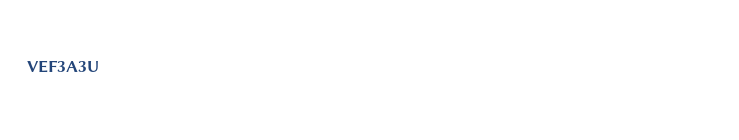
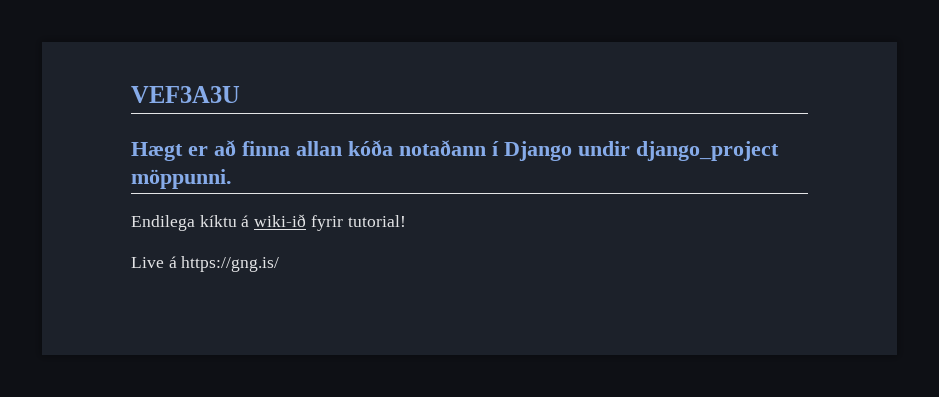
+ Hægt er að finna allan kóða notaðann í Django undir django_project möppunni.
+ Endilega kíktu á wiki-ið fyrir tutorial!
+ Live á https://gng.is/

